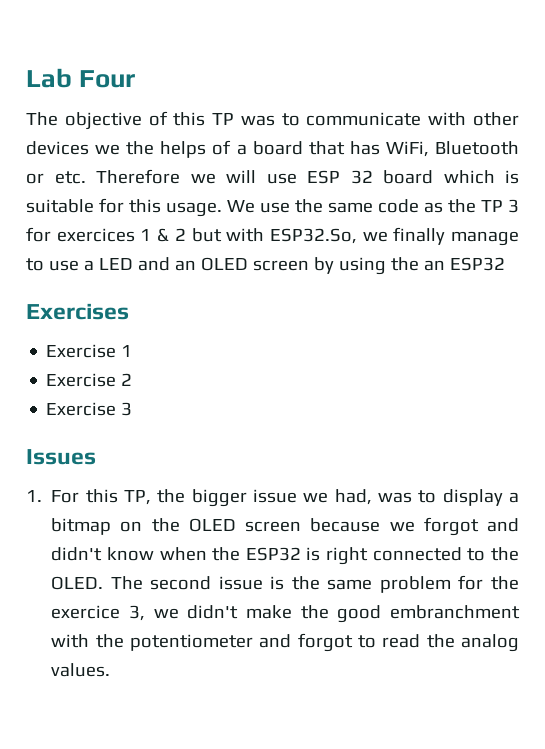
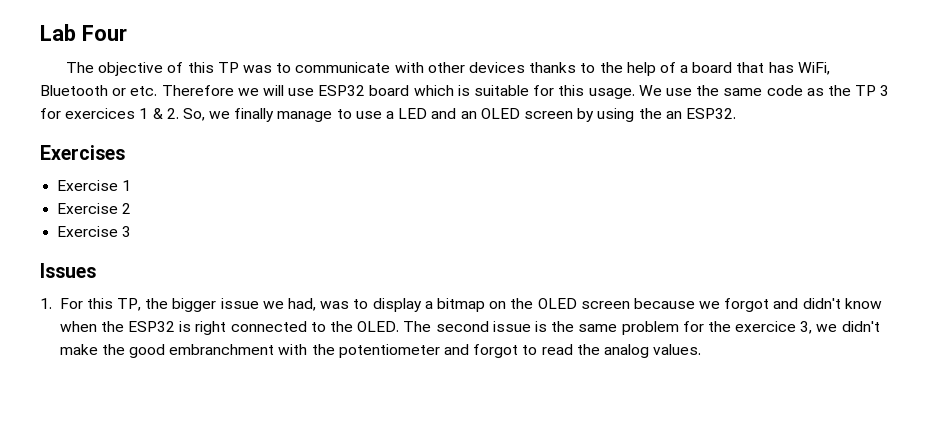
- The objective of this TP was to communicate with other devices we the helps of a board that has WiFi, Bluetooth or etc. Therefore we will use ESP 32 board which is suitable for this usage.
+ The objective of this TP was to communicate with other devices thanks to the help of a board that has WiFi, Bluetooth or etc. Therefore we will use ESP32 board which is suitable for this usage.
- We use the same code as the TP 3 for exercices 1 & 2 but with ESP32.So, we finally manage to use a LED and an OLED screen by using the an ESP32
+ We use the same code as the TP 3 for exercices 1 & 2. So, we finally manage to use a LED and an OLED screen by using the an ESP32.

